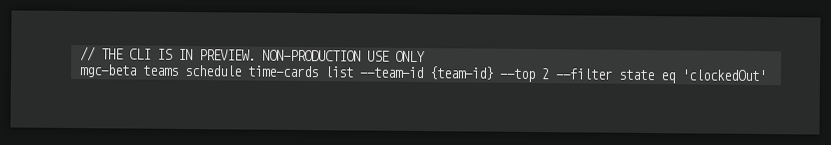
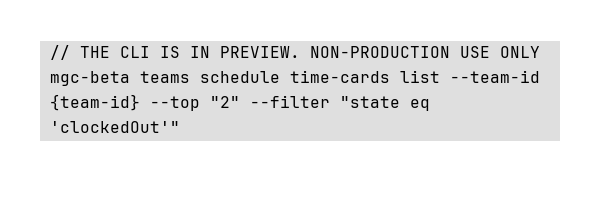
- mgc-beta teams schedule time-cards list --team-id {team-id} --top 2 --filter state eq 'clockedOut'
+ mgc-beta teams schedule time-cards list --team-id {team-id} --top "2" --filter "state eq 'clockedOut'"

